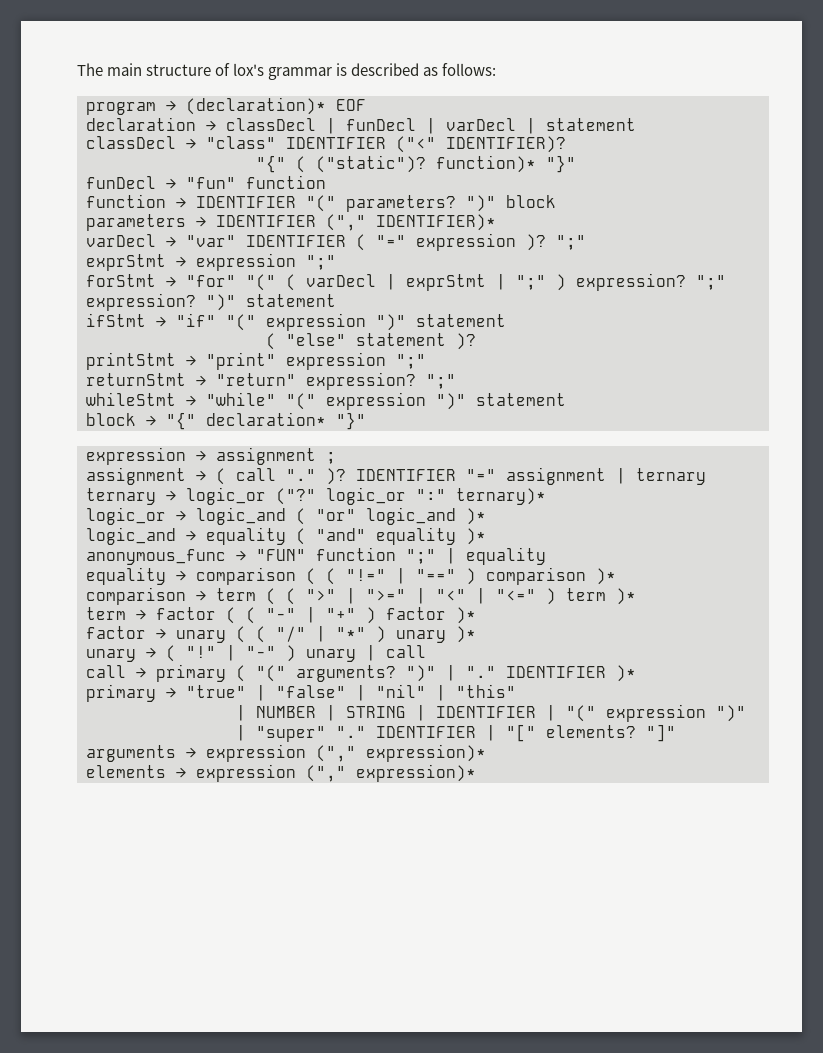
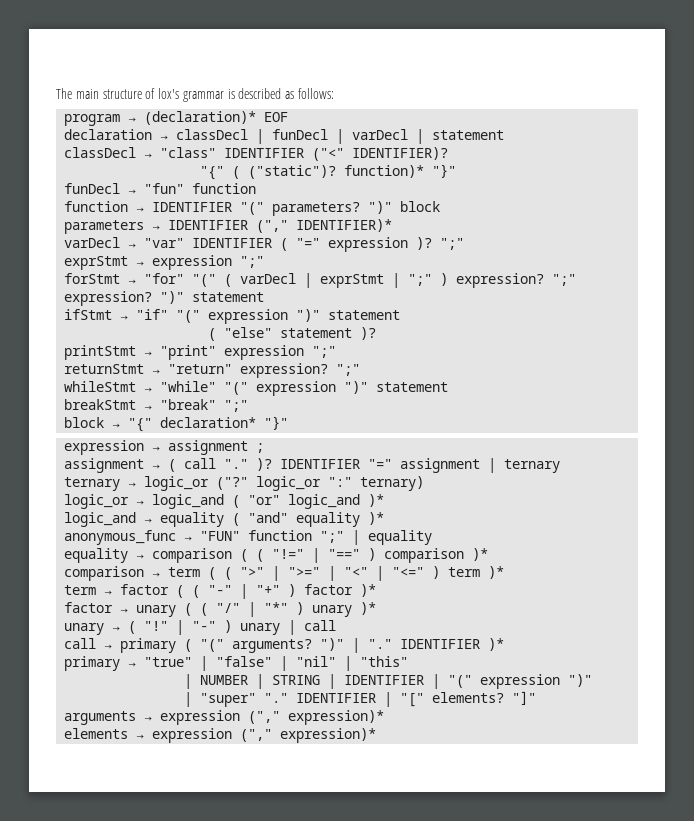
+ breakStmt → "break" ";"
- ternary → logic_or ("?" logic_or ":" ternary)*
+ ternary → logic_or ("?" logic_or ":" ternary)

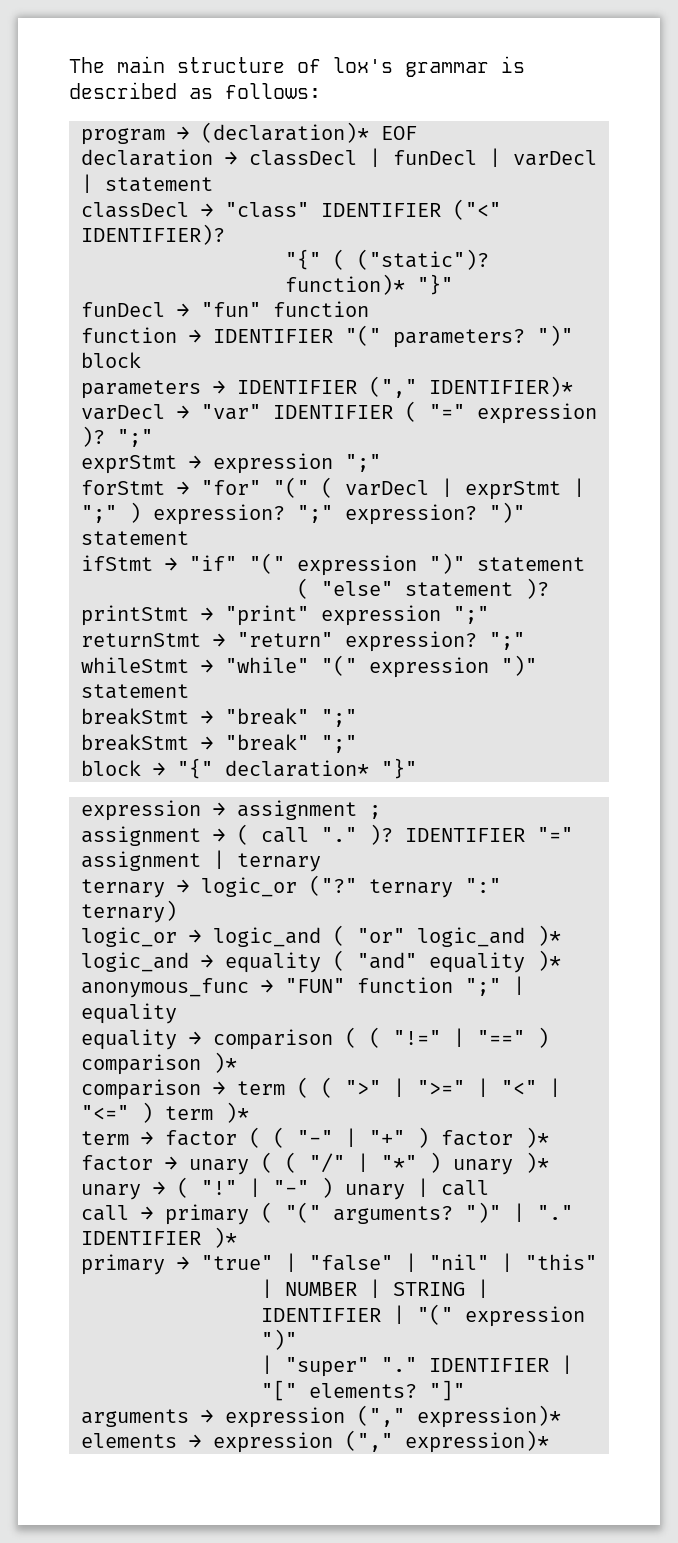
  whileStmt → "while" "(" expression ")" statement
+ breakStmt → "break" ";"
- ternary → logic_or ("?" logic_or ":" ternary)
+ ternary → logic_or ("?" ternary ":" ternary)

